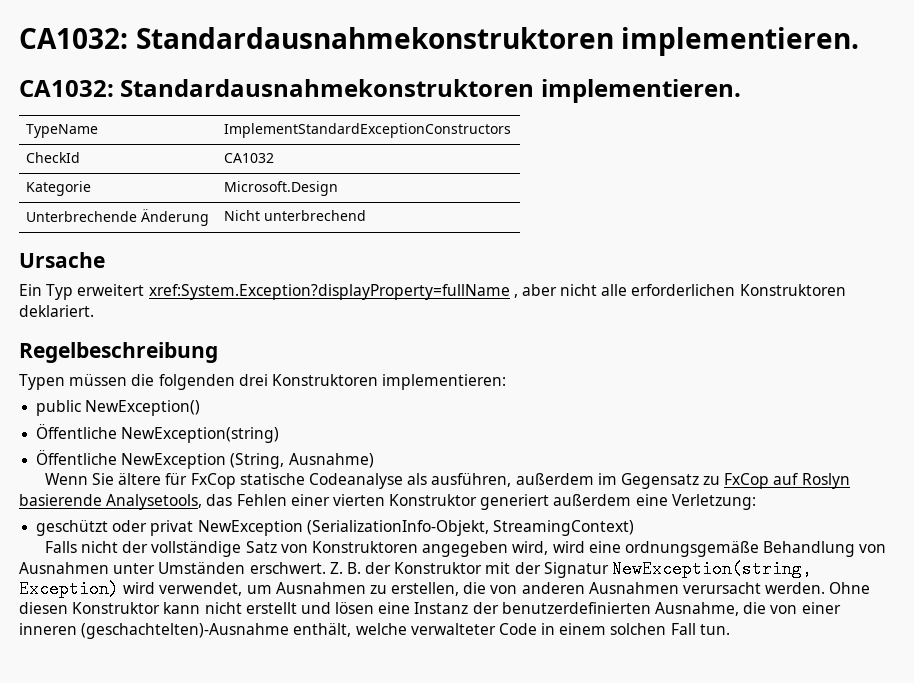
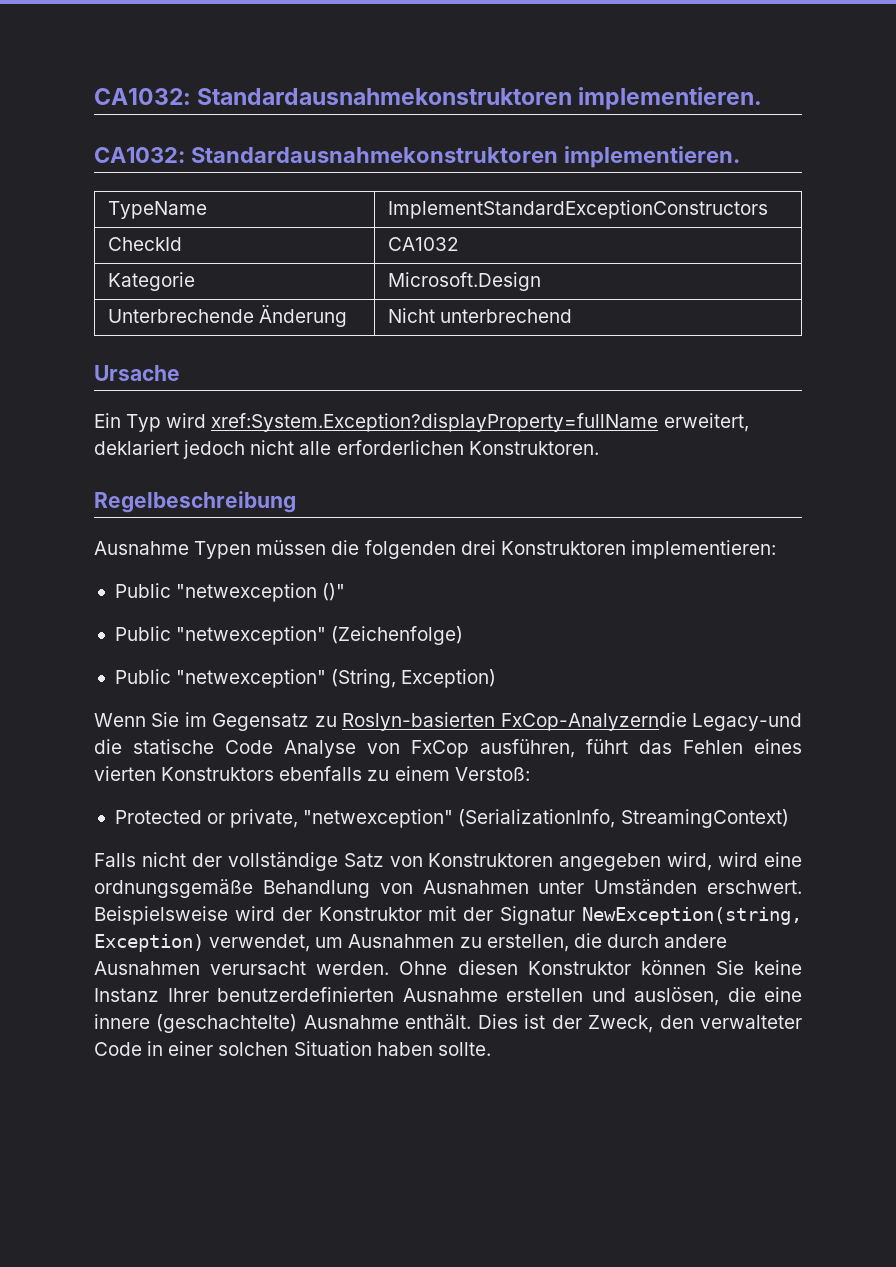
- Ein Typ erweitert xref:System.Exception?displayProperty=fullName , aber nicht alle erforderlichen Konstruktoren deklariert.
+ Ein Typ wird xref:System.Exception?displayProperty=fullName erweitert, deklariert jedoch nicht alle erforderlichen Konstruktoren.
- Typen müssen die folgenden drei Konstruktoren implementieren:
+ Ausnahme Typen müssen die folgenden drei Konstruktoren implementieren:
- public NewException()
- Öffentliche NewException(string)
- Öffentliche NewException (String, Ausnahme)
- Wenn Sie ältere für FxCop statische Codeanalyse als ausführen, außerdem im Gegensatz zu FxCop auf Roslyn basierende Analysetools, das Fehlen einer vierten Konstruktor generiert außerdem eine Verletzung:
- geschützt oder privat NewException (SerializationInfo-Objekt, StreamingContext)
+ Public "netwexception ()"
+ Public "netwexception" (Zeichenfolge)
+ Public "netwexception" (String, Exception)
+ Wenn Sie im Gegensatz zu Roslyn-basierten FxCop-Analyzerndie Legacy-und die statische Code Analyse von FxCop ausführen, führt das Fehlen eines vierten Konstruktors ebenfalls zu einem Verstoß:
+ Protected or private, "netwexception" (SerializationInfo, StreamingContext)
- Z. B. der Konstruktor mit der Signatur NewException(string, Exception) wird verwendet, um Ausnahmen zu erstellen, die von anderen Ausnahmen verursacht werden.
+ Beispielsweise wird der Konstruktor mit der Signatur NewException(string, Exception) verwendet, um Ausnahmen zu erstellen, die durch andere Ausnahmen verursacht werden.
- Ohne diesen Konstruktor kann nicht erstellt und lösen eine Instanz der benutzerdefinierten Ausnahme, die von einer inneren (geschachtelten)-Ausnahme enthält, welche verwalteter Code in einem solchen Fall tun.
+ Ohne diesen Konstruktor können Sie keine Instanz Ihrer benutzerdefinierten Ausnahme erstellen und auslösen, die eine innere (geschachtelte) Ausnahme enthält. Dies ist der Zweck, den verwalteter Code in einer solchen Situation haben sollte.

